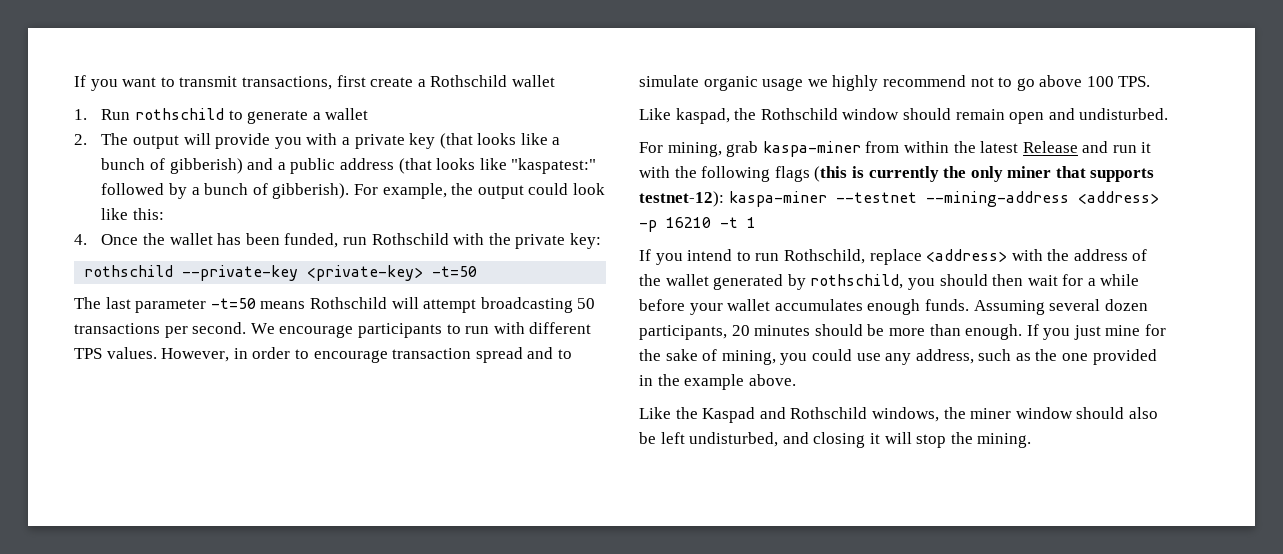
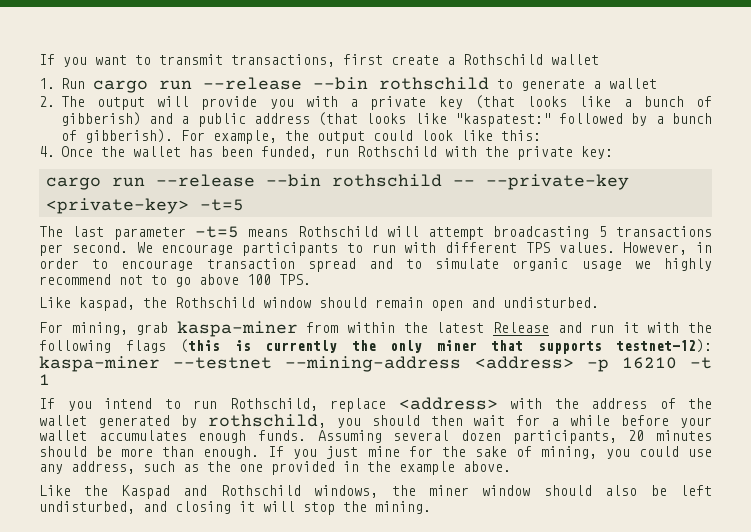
- 1. Run rothschild to generate a wallet
+ 1. Run cargo run --release --bin rothschild to generate a wallet
- rothschild --private-key <private-key> -t=50
+ cargo run --release --bin rothschild -- --private-key <private-key> -t=5
- The last parameter -t=50 means Rothschild will attempt broadcasting 50 transactions per second.
+ The last parameter -t=5 means Rothschild will attempt broadcasting 5 transactions per second.

